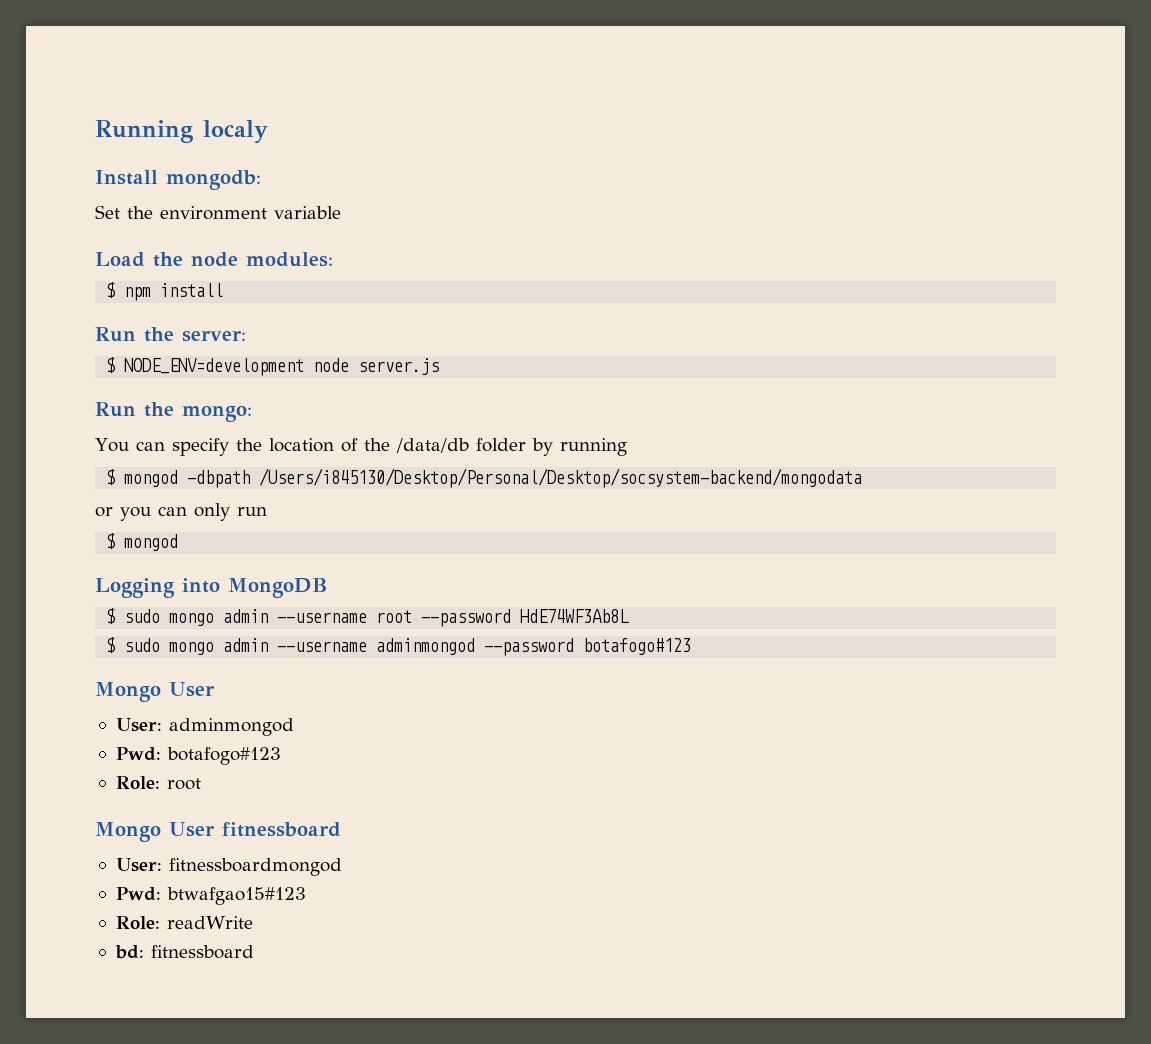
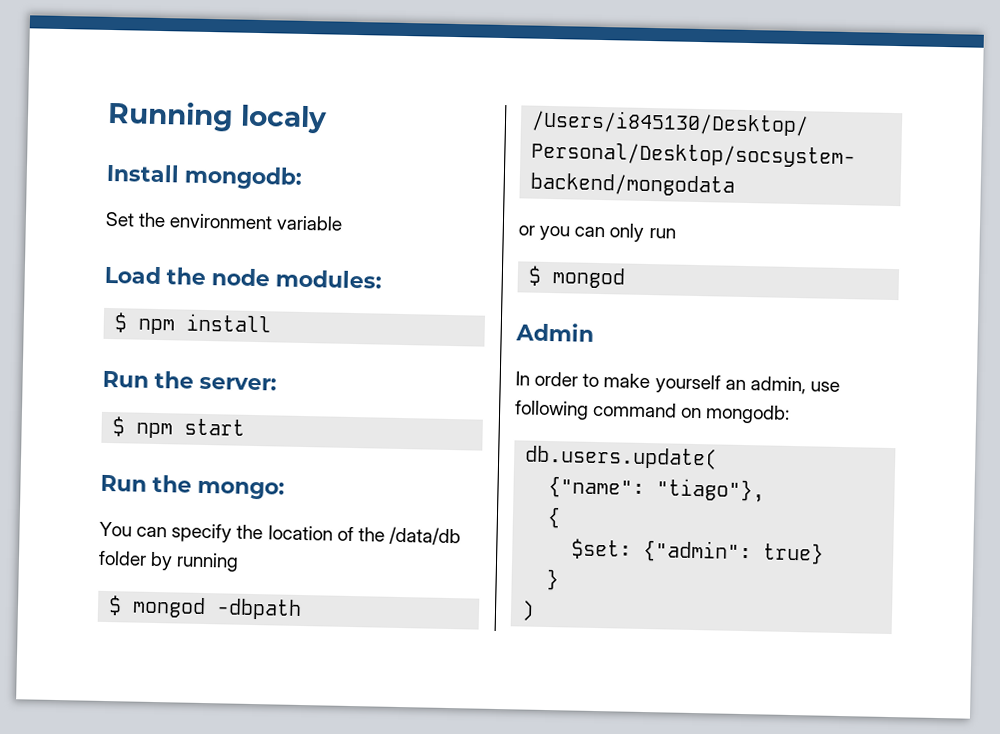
- $ NODE_ENV=development node server.js
+ $ npm start
- Logging into MongoDB
- $ sudo mongo admin --username root --password HdE74WF3Ab8L
- $ sudo mongo admin --username adminmongod --password botafogo#123
- Mongo User
- User: adminmongod
- Pwd: botafogo#123
- Role: root
- Mongo User fitnessboard
- User: fitnessboardmongod
- Pwd: btwafgao15#123
- Role: readWrite
- bd: fitnessboard
+ Admin
+ In order to make yourself an admin, use following command on mongodb:
+ db.users.update(
+ {"name": "tiago"},
+ {
+ $set: {"admin": true}
+ }
+ )

